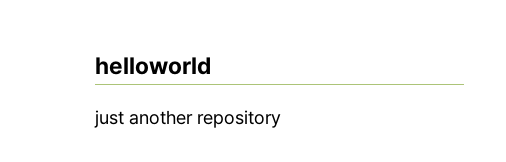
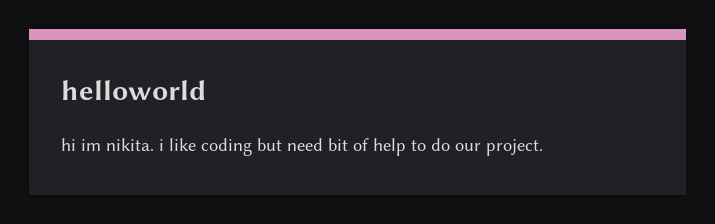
- just another repository
+ hi im nikita. i like coding but need bit of help to do our project.

